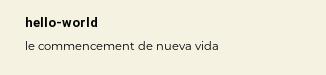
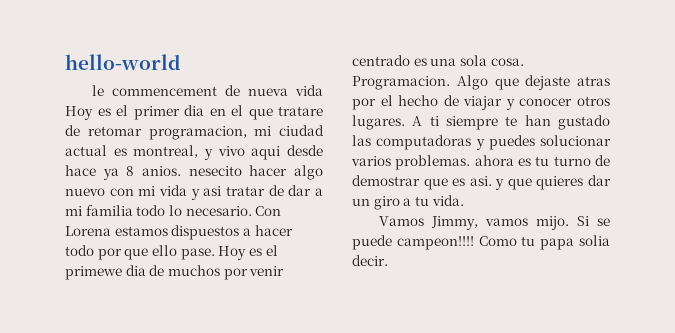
- le commencement de nueva vida
+ le commencement de nueva vida Hoy es el primer dia en el que tratare de retomar programacion, mi ciudad actual es montreal, y vivo aqui desde hace ya 8 anios. nesecito hacer algo nuevo con mi vida y asi tratar de dar a mi familia todo lo necesario. Con Lorena estamos dispuestos a hacer todo por que ello pase. Hoy es el primewe dia de muchos por venir centrado es una sola cosa. Programacion. Algo que dejaste atras por el hecho de viajar y conocer otros lugares. A ti siempre te han gustado las computadoras y puedes solucionar varios problemas. ahora es tu turno de demostrar que es asi. y que quieres dar un giro a tu vida.
+ Vamos Jimmy, vamos mijo. Si se puede campeon!!!! Como tu papa solia decir.

